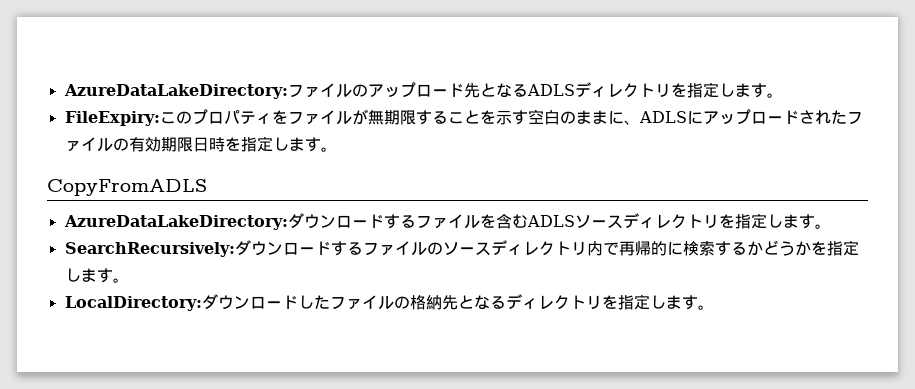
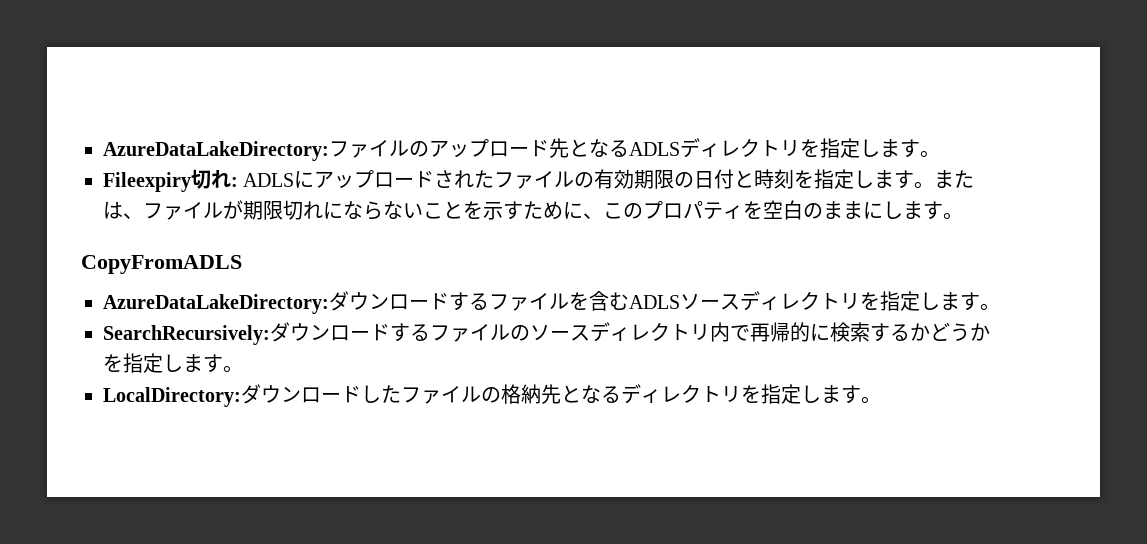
- FileExpiry:このプロパティをファイルが無期限することを示す空白のままに、ADLSにアップロードされたファイルの有効期限日時を指定します。
+ Fileexpiry切れ: ADLSにアップロードされたファイルの有効期限の日付と時刻を指定します。または、ファイルが期限切れにならないことを示すために、このプロパティを空白のままにします。

